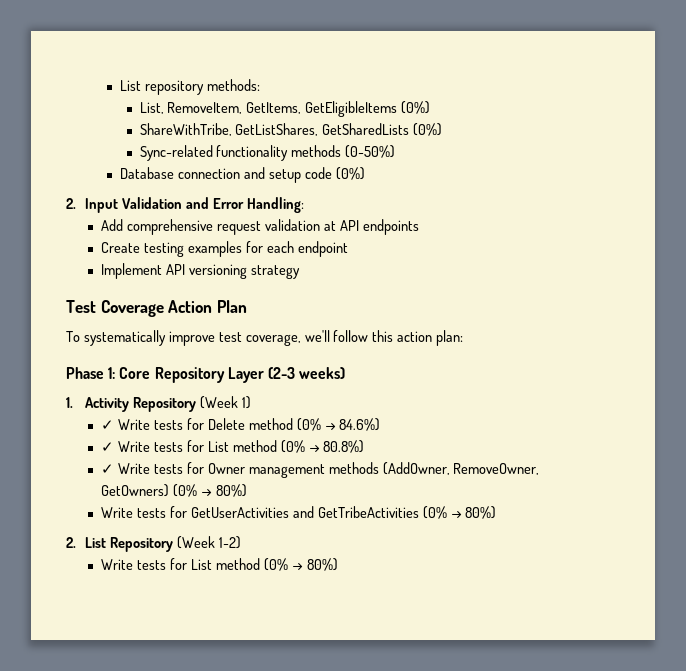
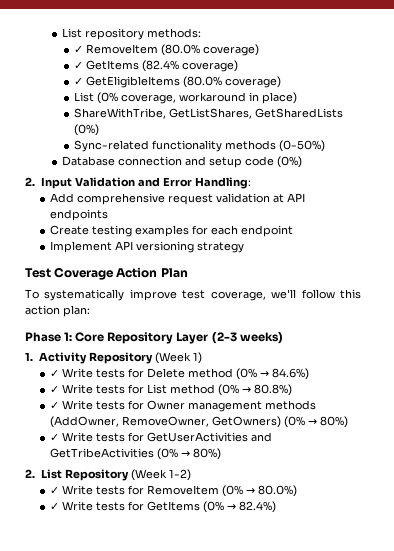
- List, RemoveItem, GetItems, GetEligibleItems (0%)
+ ✓ RemoveItem (80.0% coverage)
+ ✓ GetItems (82.4% coverage)
+ ✓ GetEligibleItems (80.0% coverage)
+ List (0% coverage, workaround in place)
- Write tests for GetUserActivities and GetTribeActivities (0% → 80%)
+ ✓ Write tests for GetUserActivities and GetTribeActivities (0% → 80%)
- Write tests for List method (0% → 80%)
+ ✓ Write tests for RemoveItem (0% → 80.0%)
+ ✓ Write tests for GetItems (0% → 82.4%)

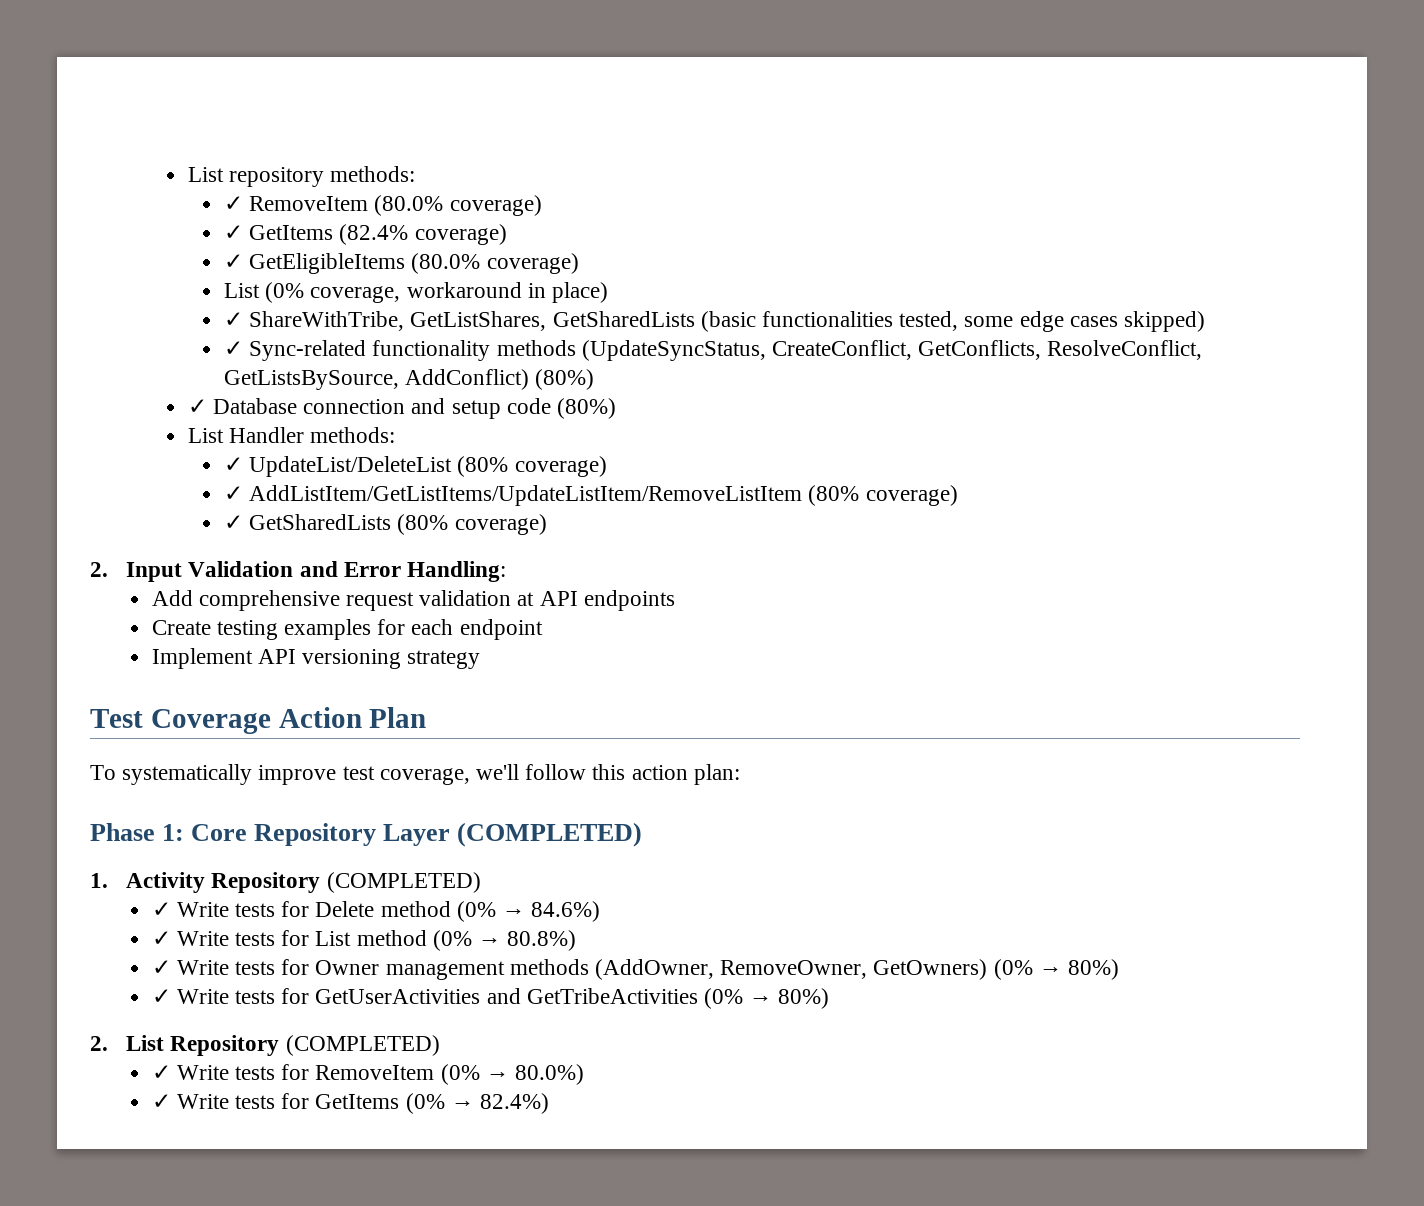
- ShareWithTribe, GetListShares, GetSharedLists (0%)
- Sync-related functionality methods (0-50%)
- Database connection and setup code (0%)
+ ✓ ShareWithTribe, GetListShares, GetSharedLists (basic functionalities tested, some edge cases skipped)
+ ✓ Sync-related functionality methods (UpdateSyncStatus, CreateConflict, GetConflicts, ResolveConflict, GetListsBySource, AddConflict) (80%)
+ ✓ Database connection and setup code (80%)
+ List Handler methods:
+ ✓ UpdateList/DeleteList (80% coverage)
+ ✓ AddListItem/GetListItems/UpdateListItem/RemoveListItem (80% coverage)
+ ✓ GetSharedLists (80% coverage)
- Phase 1: Core Repository Layer (2-3 weeks)
+ Phase 1: Core Repository Layer (COMPLETED)
- 1. Activity Repository (Week 1)
+ 1. Activity Repository (COMPLETED)
- 2. List Repository (Week 1-2)
+ 2. List Repository (COMPLETED)

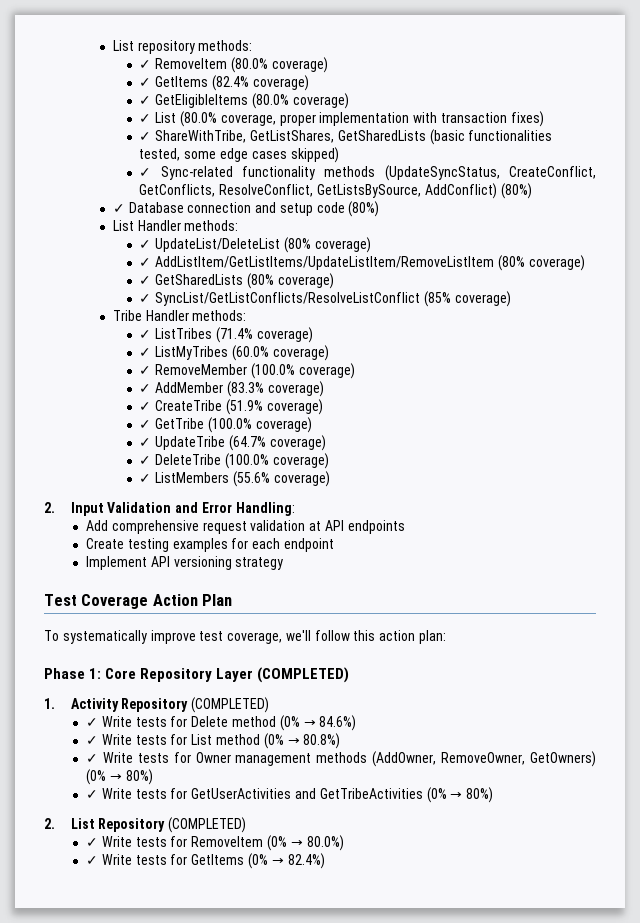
- List (0% coverage, workaround in place)
+ ✓ List (80.0% coverage, proper implementation with transaction fixes)
+ ✓ SyncList/GetListConflicts/ResolveListConflict (85% coverage)
+ Tribe Handler methods:
+ ✓ ListTribes (71.4% coverage)
+ ✓ ListMyTribes (60.0% coverage)
+ ✓ RemoveMember (100.0% coverage)
+ ✓ AddMember (83.3% coverage)
+ ✓ CreateTribe (51.9% coverage)
+ ✓ GetTribe (100.0% coverage)
+ ✓ UpdateTribe (64.7% coverage)
+ ✓ DeleteTribe (100.0% coverage)
+ ✓ ListMembers (55.6% coverage)

